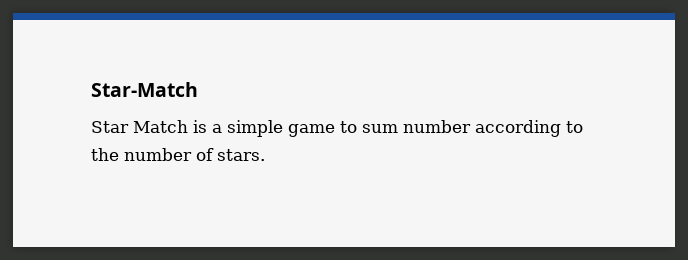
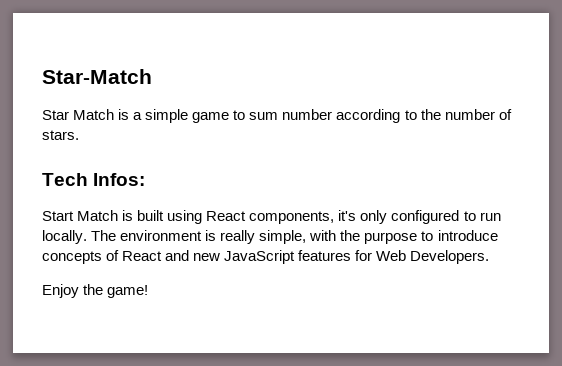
+ Tech Infos:
+ Start Match is built using React components, it's only configured to run locally. The environment is really simple, with the purpose to introduce concepts of React and new JavaScript features for Web Developers.
+ Enjoy the game!

